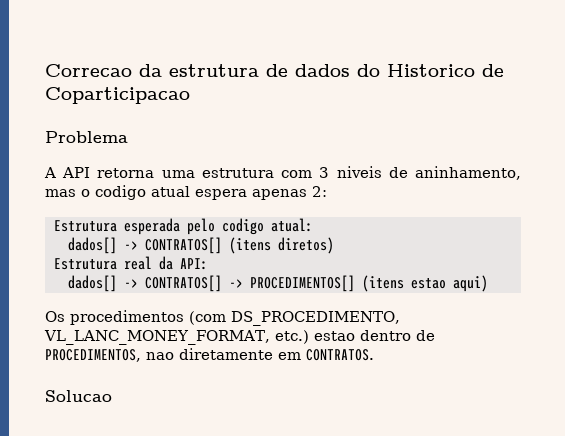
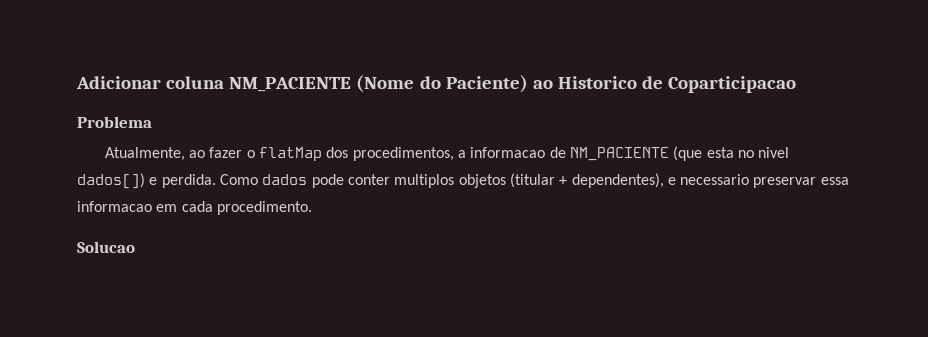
- Correcao da estrutura de dados do Historico de Coparticipacao
+ Adicionar coluna NM_PACIENTE (Nome do Paciente) ao Historico de Coparticipacao
  Problema
- A API retorna uma estrutura com 3 niveis de aninhamento, mas o codigo atual espera apenas 2:
- Estrutura esperada pelo codigo atual:
- dados[] -> CONTRATOS[] (itens diretos)
- Estrutura real da API:
- dados[] -> CONTRATOS[] -> PROCEDIMENTOS[] (itens estao aqui)
- Os procedimentos (com DS_PROCEDIMENTO, VL_LANC_MONEY_FORMAT, etc.) estao dentro de PROCEDIMENTOS, nao diretamente em CONTRATOS.
+ Atualmente, ao fazer o flatMap dos procedimentos, a informacao de NM_PACIENTE (que esta no nivel dados[]) e perdida. Como dados pode conter multiplos objetos (titular + dependentes), e necessario preservar essa informacao em cada procedimento.

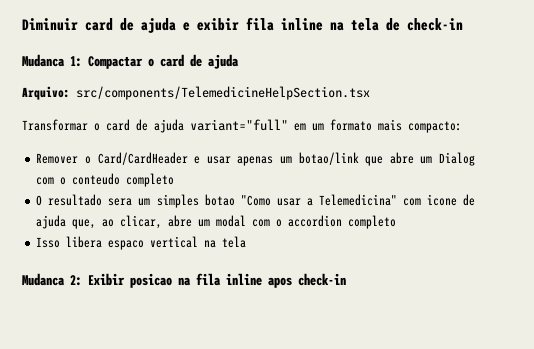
- Adicionar coluna NM_PACIENTE (Nome do Paciente) ao Historico de Coparticipacao
- Problema
- Atualmente, ao fazer o flatMap dos procedimentos, a informacao de NM_PACIENTE (que esta no nivel dados[]) e perdida. Como dados pode conter multiplos objetos (titular + dependentes), e necessario preservar essa informacao em cada procedimento.
- Solucao
+ Diminuir card de ajuda e exibir fila inline na tela de check-in
+ Mudanca 1: Compactar o card de ajuda
+ Arquivo: src/components/TelemedicineHelpSection.tsx
+ Transformar o card de ajuda variant="full" em um formato mais compacto:
+ Remover o Card/CardHeader e usar apenas um botao/link que abre um Dialog com o conteudo completo
+ O resultado sera um simples botao "Como usar a Telemedicina" com icone de ajuda que, ao clicar, abre um modal com o accordion completo
+ Isso libera espaco vertical na tela
+ Mudanca 2: Exibir posicao na fila inline apos check-in

